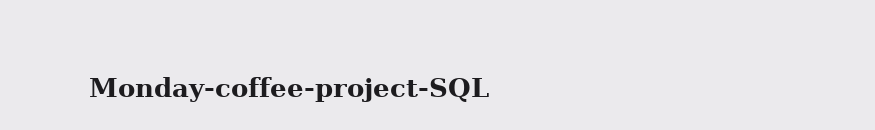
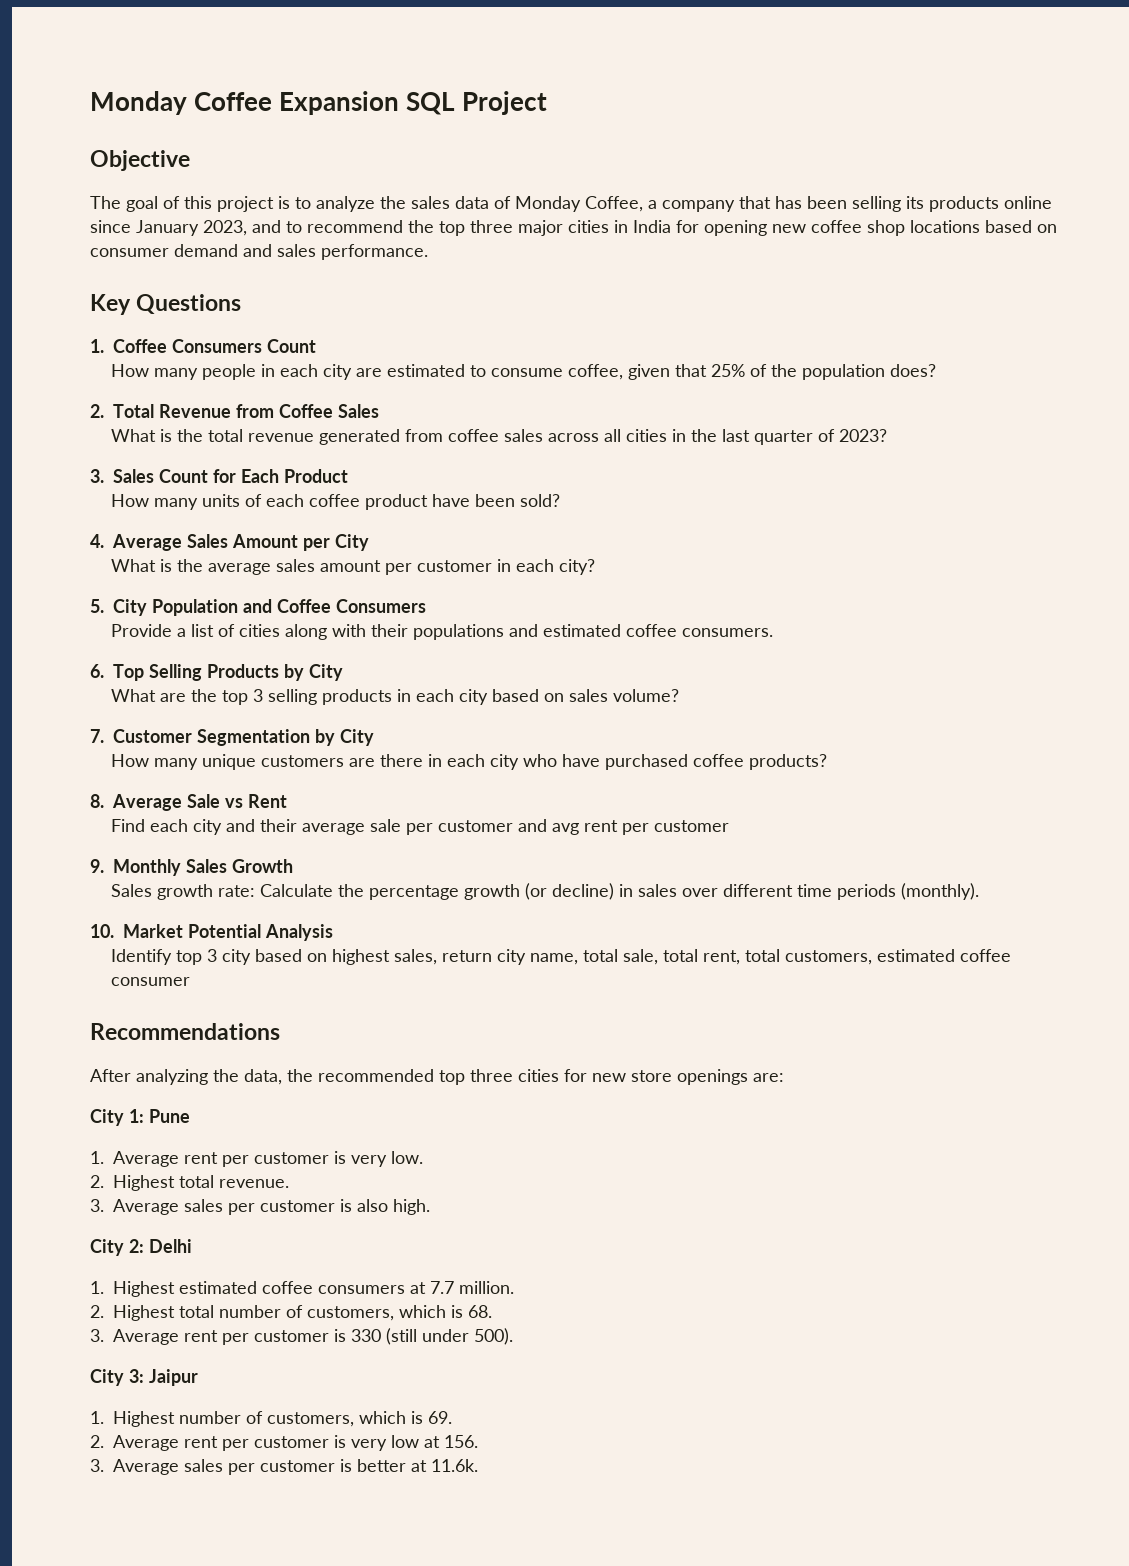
- Monday-coffee-project-SQL
+ Monday Coffee Expansion SQL Project
+ Objective
+ The goal of this project is to analyze the sales data of Monday Coffee, a company that has been selling its products online since January 2023, and to recommend the top three major cities in India for opening new coffee shop locations based on consumer demand and sales performance.
+ Key Questions
+ 1. Coffee Consumers Count
+ How many people in each city are estimated to consume coffee, given that 25% of the population does?
+ 2. Total Revenue from Coffee Sales
+ What is the total revenue generated from coffee sales across all cities in the last quarter of 2023?
+ 3. Sales Count for Each Product
+ How many units of each coffee product have been sold?
+ 4. Average Sales Amount per City
+ What is the average sales amount per customer in each city?
+ 5. City Population and Coffee Consumers
+ Provide a list of cities along with their populations and estimated coffee consumers.
+ 6. Top Selling Products by City
+ What are the top 3 selling products in each city based on sales volume?
+ 7. Customer Segmentation by City
+ How many unique customers are there in each city who have purchased coffee products?
+ 8. Average Sale vs Rent
+ Find each city and their average sale per customer and avg rent per customer
+ 9. Monthly Sales Growth
+ Sales growth rate: Calculate the percentage growth (or decline) in sales over different time periods (monthly).
+ 10. Market Potential Analysis
+ Identify top 3 city based on highest sales, return city name, total sale, total rent, total customers, estimated coffee consumer
+ Recommendations
+ After analyzing the data, the recommended top three cities for new store openings are:
+ City 1: Pune
+ 1. Average rent per customer is very low.
+ 2. Highest total revenue.
+ 3. Average sales per customer is also high.
+ City 2: Delhi
+ 1. Highest estimated coffee consumers at 7.7 million.
+ 2. Highest total number of customers, which is 68.
+ 3. Average rent per customer is 330 (still under 500).
+ City 3: Jaipur
+ 1. Highest number of customers, which is 69.
+ 2. Average rent per customer is very low at 156.
+ 3. Average sales per customer is better at 11.6k.

